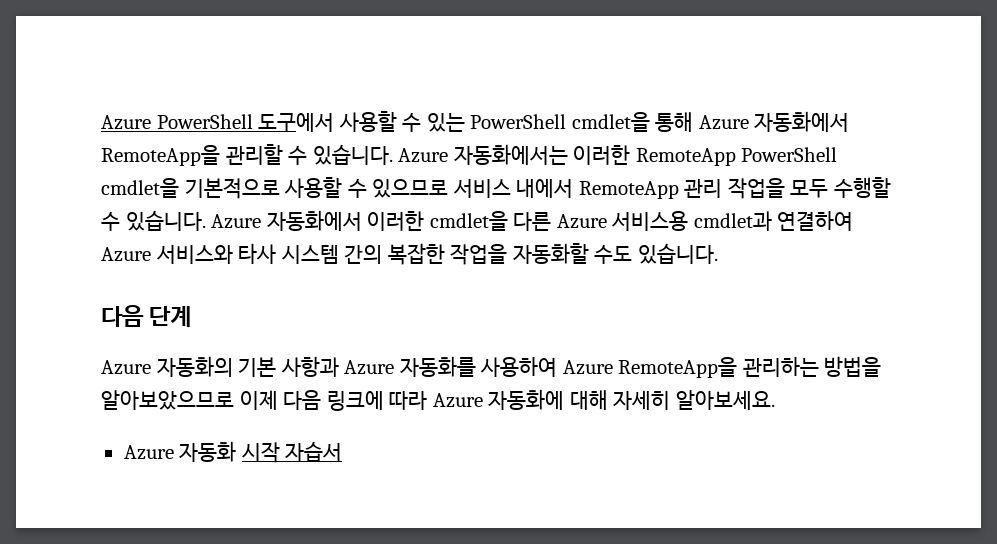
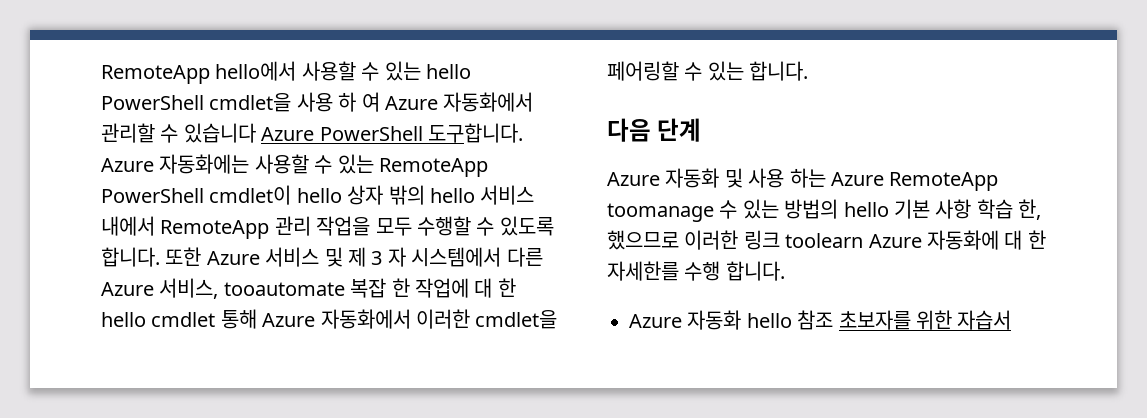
- Azure PowerShell 도구에서 사용할 수 있는 PowerShell cmdlet을 통해 Azure 자동화에서 RemoteApp을 관리할 수 있습니다. Azure 자동화에서는 이러한 RemoteApp PowerShell cmdlet을 기본적으로 사용할 수 있으므로 서비스 내에서 RemoteApp 관리 작업을 모두 수행할 수 있습니다. Azure 자동화에서 이러한 cmdlet을 다른 Azure 서비스용 cmdlet과 연결하여 Azure 서비스와 타사 시스템 간의 복잡한 작업을 자동화할 수도 있습니다.
+ RemoteApp hello에서 사용할 수 있는 hello PowerShell cmdlet을 사용 하 여 Azure 자동화에서 관리할 수 있습니다 Azure PowerShell 도구합니다. Azure 자동화에는 사용할 수 있는 RemoteApp PowerShell cmdlet이 hello 상자 밖의 hello 서비스 내에서 RemoteApp 관리 작업을 모두 수행할 수 있도록 합니다. 또한 Azure 서비스 및 제 3 자 시스템에서 다른 Azure 서비스, tooautomate 복잡 한 작업에 대 한 hello cmdlet 통해 Azure 자동화에서 이러한 cmdlet을 페어링할 수 있는 합니다.
  다음 단계
- Azure 자동화의 기본 사항과 Azure 자동화를 사용하여 Azure RemoteApp을 관리하는 방법을 알아보았으므로 이제 다음 링크에 따라 Azure 자동화에 대해 자세히 알아보세요.
- Azure 자동화 시작 자습서
+ Azure 자동화 및 사용 하는 Azure RemoteApp toomanage 수 있는 방법의 hello 기본 사항 학습 한, 했으므로 이러한 링크 toolearn Azure 자동화에 대 한 자세한를 수행 합니다.
+ Azure 자동화 hello 참조 초보자를 위한 자습서

